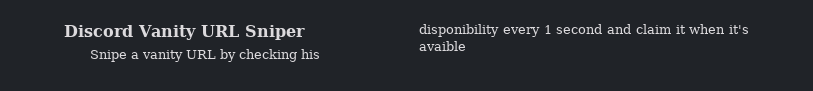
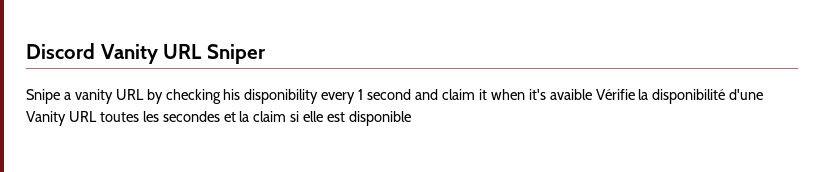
- Snipe a vanity URL by checking his disponibility every 1 second and claim it when it's avaible
+ Snipe a vanity URL by checking his disponibility every 1 second and claim it when it's avaible Vérifie la disponibilité d'une Vanity URL toutes les secondes et la claim si elle est disponible

